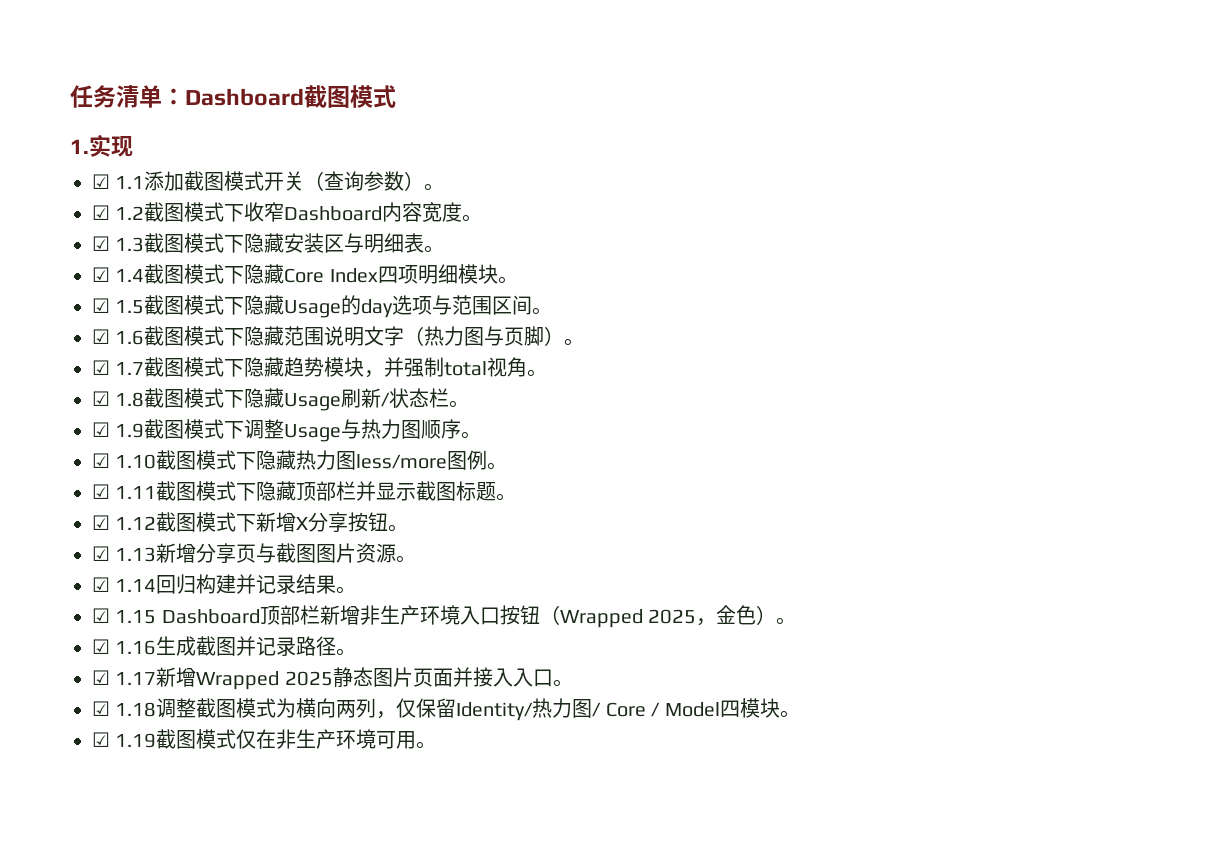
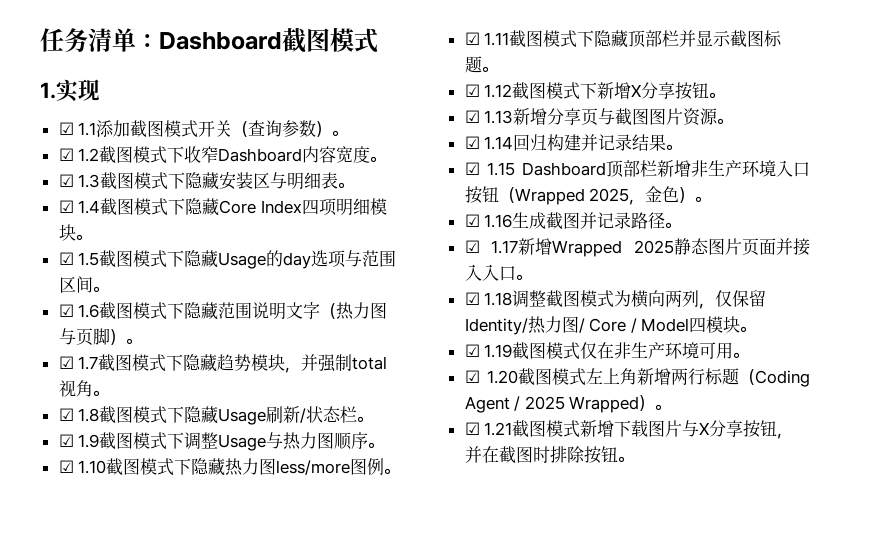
+ ☑ 1.20截图模式左上角新增两行标题（Coding Agent / 2025 Wrapped）。
+ ☑ 1.21截图模式新增下载图片与X分享按钮，并在截图时排除按钮。

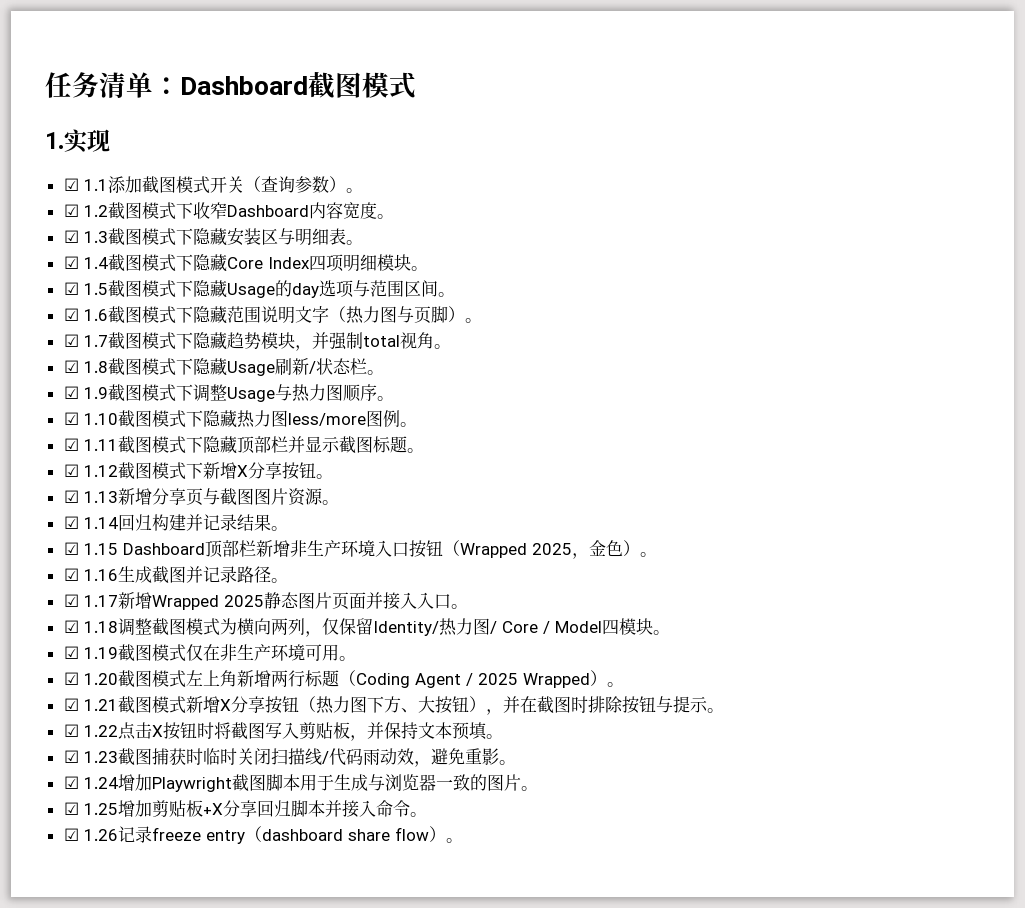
- ☑ 1.21截图模式新增下载图片与X分享按钮，并在截图时排除按钮。
+ ☑ 1.21截图模式新增X分享按钮（热力图下方、大按钮），并在截图时排除按钮与提示。
+ ☑ 1.22点击X按钮时将截图写入剪贴板，并保持文本预填。
+ ☑ 1.23截图捕获时临时关闭扫描线/代码雨动效，避免重影。
+ ☑ 1.24增加Playwright截图脚本用于生成与浏览器一致的图片。
+ ☑ 1.25增加剪贴板+X分享回归脚本并接入命令。
+ ☑ 1.26记录freeze entry（dashboard share flow）。

